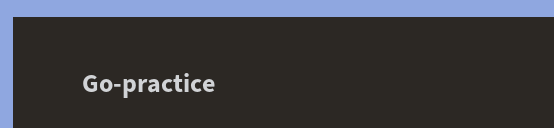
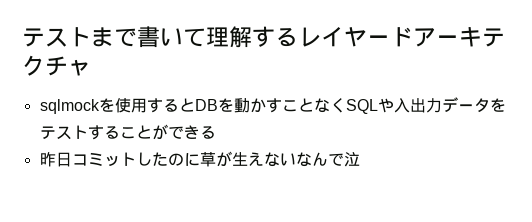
- Go-practice
+ テストまで書いて理解するレイヤードアーキテクチャ
+ sqlmockを使用するとDBを動かすことなくSQLや入出力データをテストすることができる
+ 昨日コミットしたのに草が生えないなんで泣

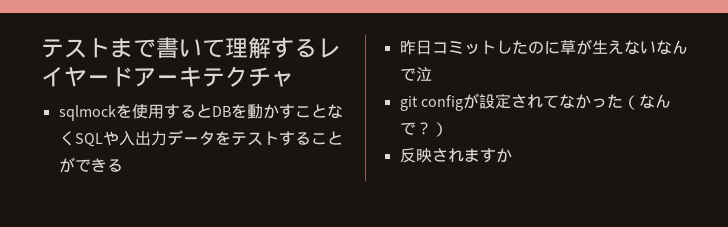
+ git configが設定されてなかった（なんで？）
+ 反映されますか

